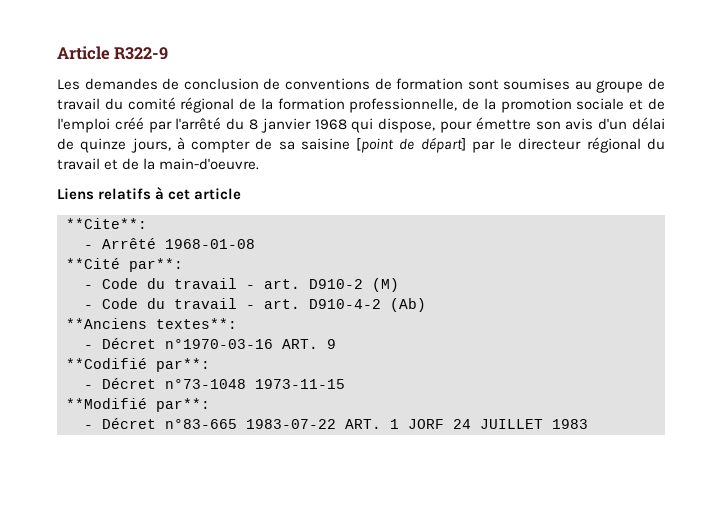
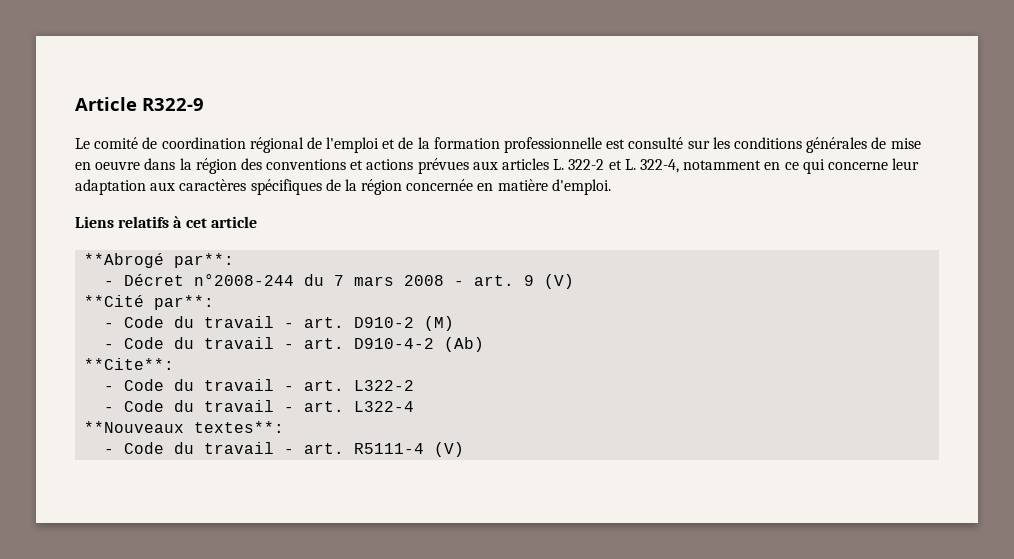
- Les demandes de conclusion de conventions de formation sont soumises au groupe de travail du comité régional de la formation professionnelle, de la promotion sociale et de l'emploi créé par l'arrêté du 8 janvier 1968 qui dispose, pour émettre son avis d'un délai de quinze jours, à compter de sa saisine [point de départ] par le directeur régional du travail et de la main-d'oeuvre.
+ Le comité de coordination régional de l'emploi et de la formation professionnelle est consulté sur les conditions générales de mise en oeuvre dans la région des conventions et actions prévues aux articles L. 322-2 et L. 322-4, notamment en ce qui concerne leur adaptation aux caractères spécifiques de la région concernée en matière d'emploi.
- **Cite**:
- - Arrêté 1968-01-08
+ **Abrogé par**:
+ - Décret n°2008-244 du 7 mars 2008 - art. 9 (V)
- **Anciens textes**:
- - Décret n°1970-03-16 ART. 9
- **Codifié par**:
- - Décret n°73-1048 1973-11-15
- **Modifié par**:
- - Décret n°83-665 1983-07-22 ART. 1 JORF 24 JUILLET 1983
+ **Cite**:
+ - Code du travail - art. L322-2
+ - Code du travail - art. L322-4
+ **Nouveaux textes**:
+ - Code du travail - art. R5111-4 (V)

